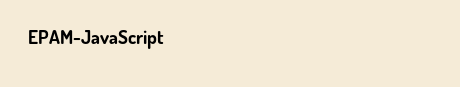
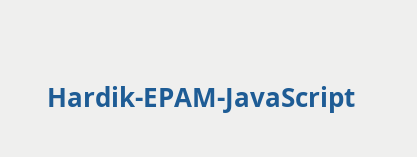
- EPAM-JavaScript
+ Hardik-EPAM-JavaScript

